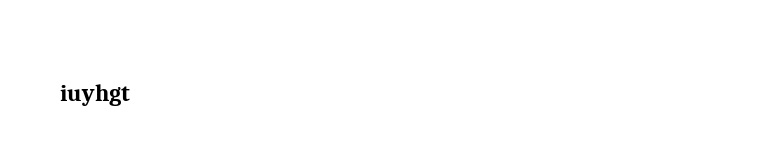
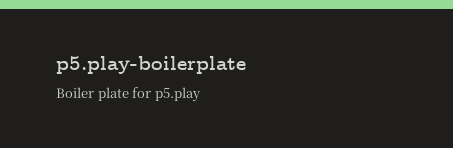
- iuyhgt
+ p5.play-boilerplate
+ Boiler plate for p5.play

